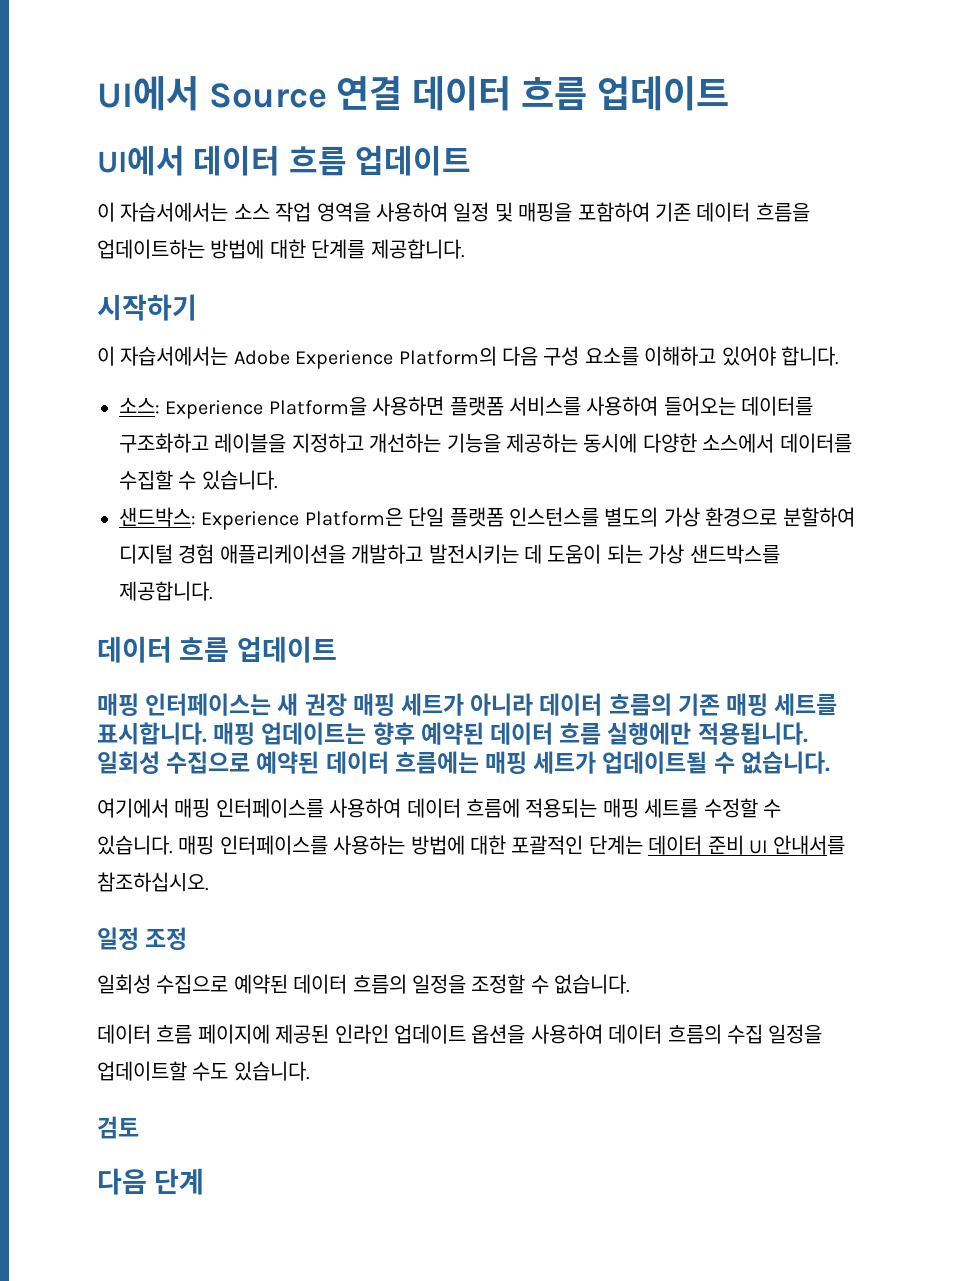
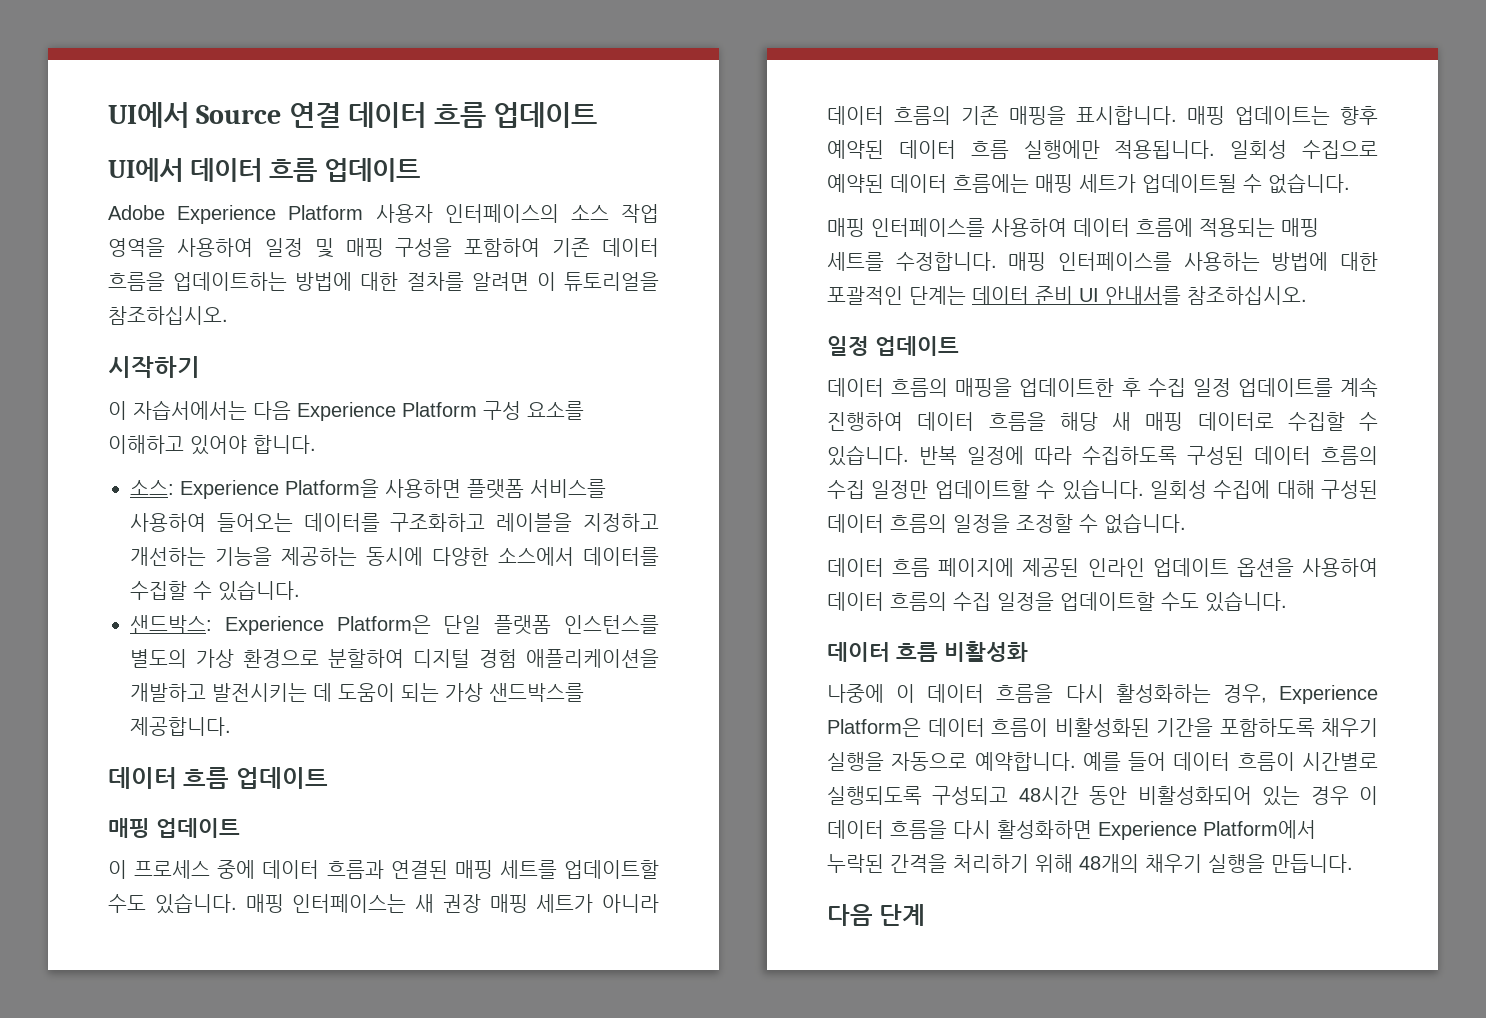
- 이 자습서에서는 소스 작업 영역을 사용하여 일정 및 매핑을 포함하여 기존 데이터 흐름을 업데이트하는 방법에 대한 단계를 제공합니다.
+ Adobe Experience Platform 사용자 인터페이스의 소스 작업 영역을 사용하여 일정 및 매핑 구성을 포함하여 기존 데이터 흐름을 업데이트하는 방법에 대한 절차를 알려면 이 튜토리얼을 참조하십시오.
- 이 자습서에서는 Adobe Experience Platform의 다음 구성 요소를 이해하고 있어야 합니다.
+ 이 자습서에서는 다음 Experience Platform 구성 요소를 이해하고 있어야 합니다.
- 매핑 인터페이스는 새 권장 매핑 세트가 아니라 데이터 흐름의 기존 매핑 세트를 표시합니다.
+ 매핑 업데이트
+ 이 프로세스 중에 데이터 흐름과 연결된 매핑 세트를 업데이트할 수도 있습니다. 매핑 인터페이스는 새 권장 매핑 세트가 아니라 데이터 흐름의 기존 매핑을 표시합니다.
- 여기에서 매핑 인터페이스를 사용하여 데이터 흐름에 적용되는 매핑 세트를 수정할 수 있습니다.
+ 매핑 인터페이스를 사용하여 데이터 흐름에 적용되는 매핑 세트를 수정합니다.
- 일정 조정
- 일회성 수집으로 예약된 데이터 흐름의 일정을 조정할 수 없습니다.
+ 일정 업데이트
+ 데이터 흐름의 매핑을 업데이트한 후 수집 일정 업데이트를 계속 진행하여 데이터 흐름을 해당 새 매핑 데이터로 수집할 수 있습니다. 반복 일정에 따라 수집하도록 구성된 데이터 흐름의 수집 일정만 업데이트할 수 있습니다. 일회성 수집에 대해 구성된 데이터 흐름의 일정을 조정할 수 없습니다.
- 검토
+ 데이터 흐름 비활성화
+ 나중에 이 데이터 흐름을 다시 활성화하는 경우, Experience Platform은 데이터 흐름이 비활성화된 기간을 포함하도록 채우기 실행을 자동으로 예약합니다. 예를 들어 데이터 흐름이 시간별로 실행되도록 구성되고 48시간 동안 비활성화되어 있는 경우 이 데이터 흐름을 다시 활성화하면 Experience Platform에서 누락된 간격을 처리하기 위해 48개의 채우기 실행을 만듭니다.

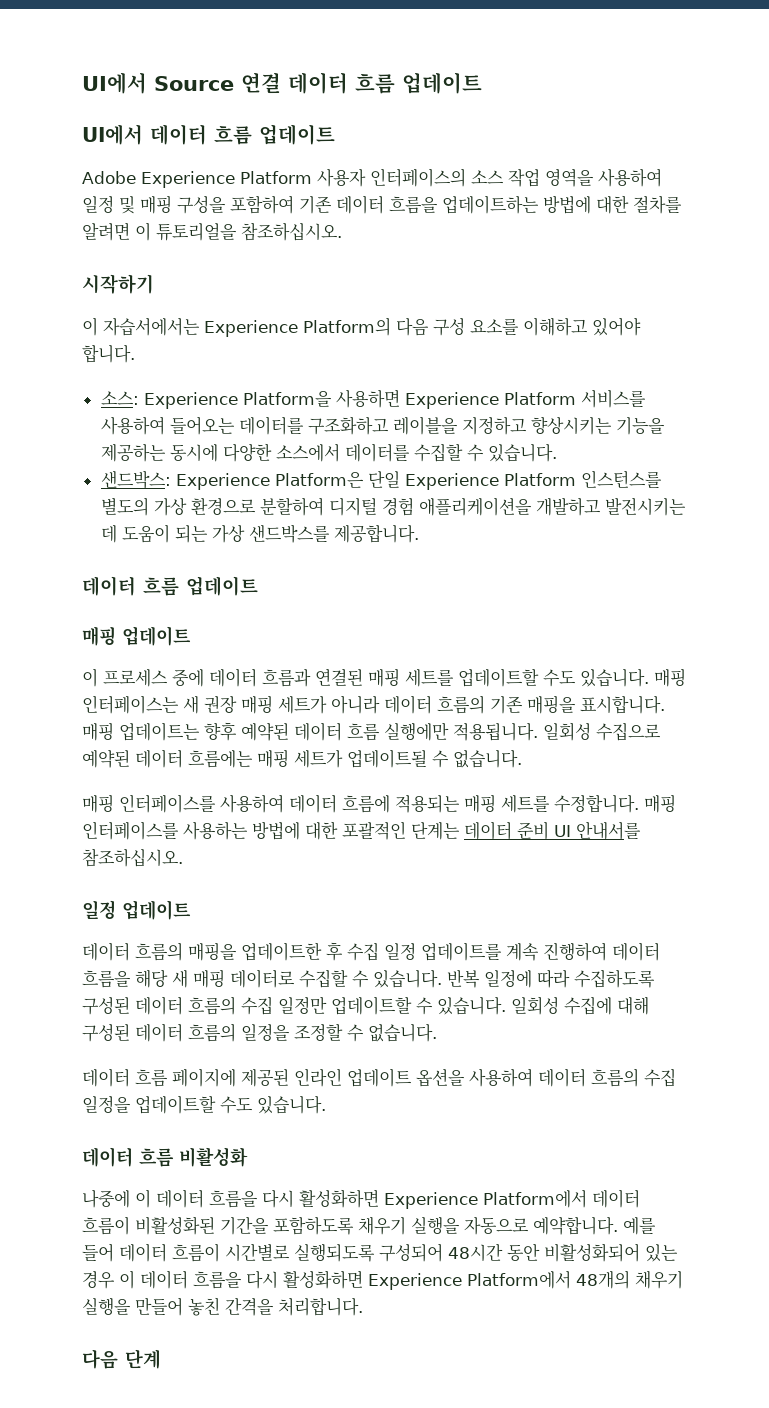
- 이 자습서에서는 다음 Experience Platform 구성 요소를 이해하고 있어야 합니다.
+ 이 자습서에서는 Experience Platform의 다음 구성 요소를 이해하고 있어야 합니다.
- 소스: Experience Platform을 사용하면 플랫폼 서비스를 사용하여 들어오는 데이터를 구조화하고 레이블을 지정하고 개선하는 기능을 제공하는 동시에 다양한 소스에서 데이터를 수집할 수 있습니다.
+ 소스: Experience Platform을 사용하면 Experience Platform 서비스를 사용하여 들어오는 데이터를 구조화하고 레이블을 지정하고 향상시키는 기능을 제공하는 동시에 다양한 소스에서 데이터를 수집할 수 있습니다.
- 샌드박스: Experience Platform은 단일 플랫폼 인스턴스를 별도의 가상 환경으로 분할하여 디지털 경험 애플리케이션을 개발하고 발전시키는 데 도움이 되는 가상 샌드박스를 제공합니다.
+ 샌드박스: Experience Platform은 단일 Experience Platform 인스턴스를 별도의 가상 환경으로 분할하여 디지털 경험 애플리케이션을 개발하고 발전시키는 데 도움이 되는 가상 샌드박스를 제공합니다.
- 나중에 이 데이터 흐름을 다시 활성화하는 경우, Experience Platform은 데이터 흐름이 비활성화된 기간을 포함하도록 채우기 실행을 자동으로 예약합니다.
+ 나중에 이 데이터 흐름을 다시 활성화하면 Experience Platform에서 데이터 흐름이 비활성화된 기간을 포함하도록 채우기 실행을 자동으로 예약합니다.
- 예를 들어 데이터 흐름이 시간별로 실행되도록 구성되고 48시간 동안 비활성화되어 있는 경우 이 데이터 흐름을 다시 활성화하면 Experience Platform에서 누락된 간격을 처리하기 위해 48개의 채우기 실행을 만듭니다.
+ 예를 들어 데이터 흐름이 시간별로 실행되도록 구성되어 48시간 동안 비활성화되어 있는 경우 이 데이터 흐름을 다시 활성화하면 Experience Platform에서 48개의 채우기 실행을 만들어 놓친 간격을 처리합니다.

